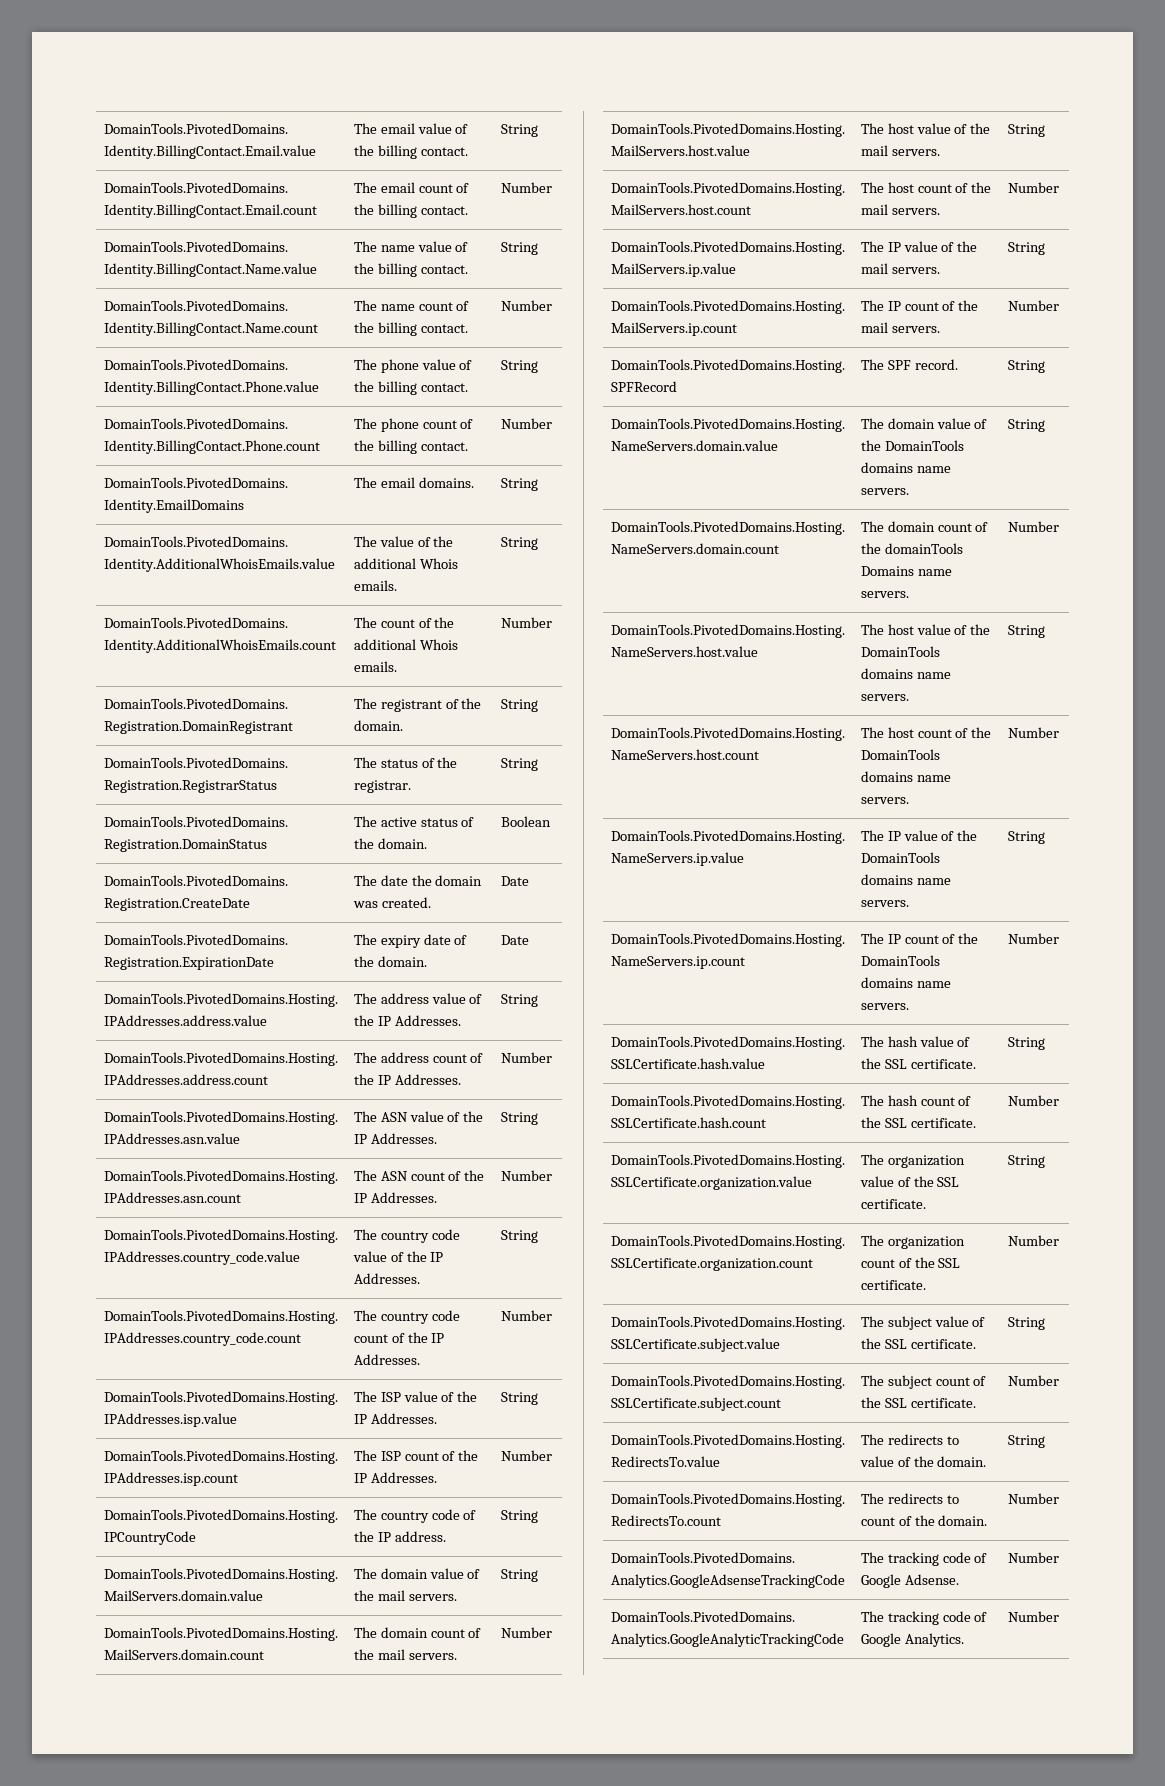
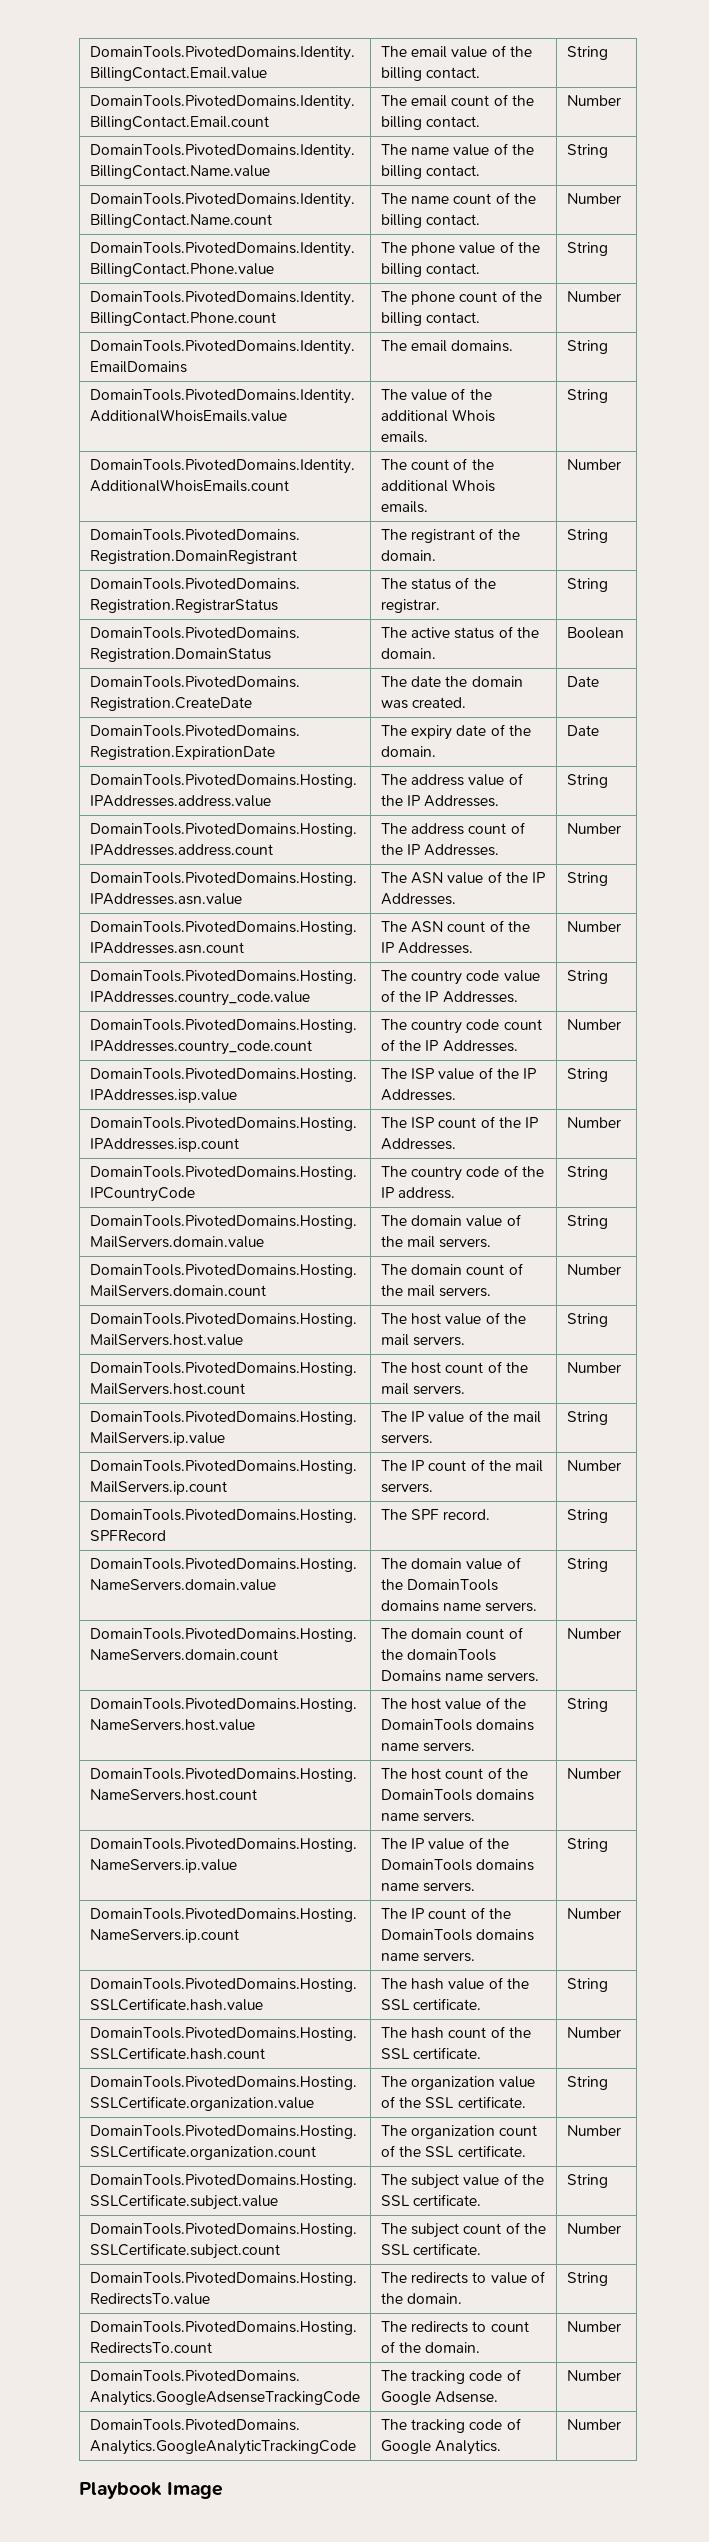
+ Playbook Image

